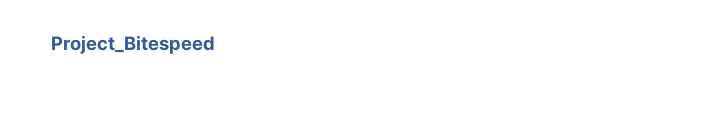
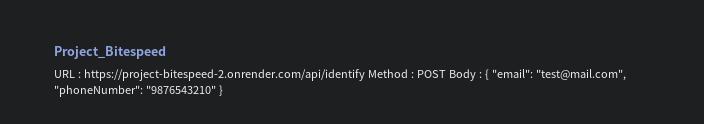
+ URL : https://project-bitespeed-2.onrender.com/api/identify Method : POST Body : { "email": "test@mail.com", "phoneNumber": "9876543210" }

